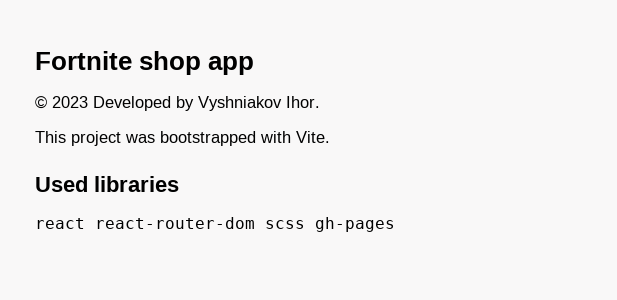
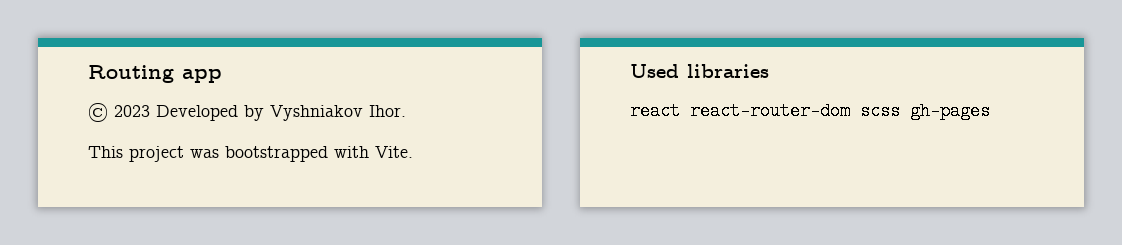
- Fortnite shop app
+ Routing app

